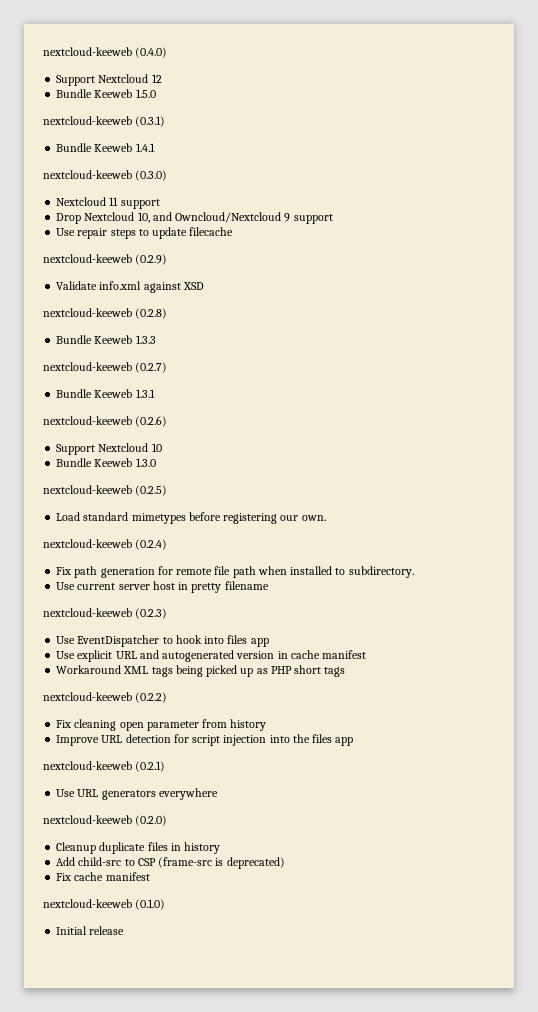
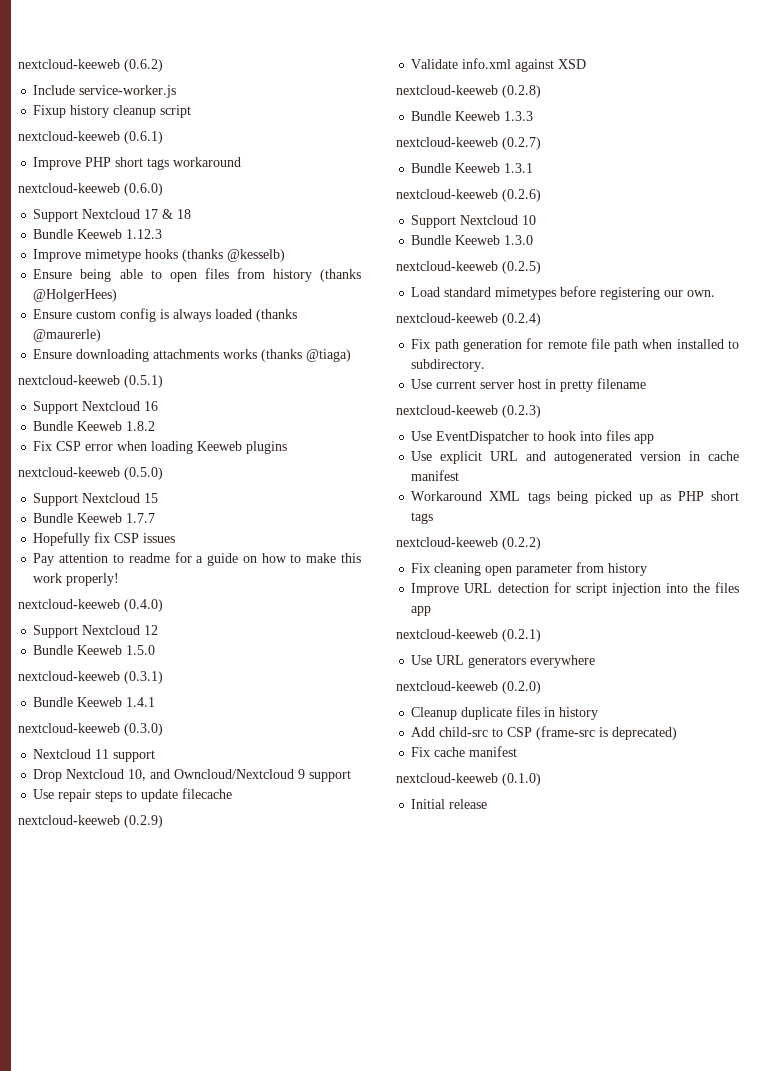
+ nextcloud-keeweb (0.6.2)
+ Include service-worker.js
+ Fixup history cleanup script
+ nextcloud-keeweb (0.6.1)
+ Improve PHP short tags workaround
+ nextcloud-keeweb (0.6.0)
+ Support Nextcloud 17 & 18
+ Bundle Keeweb 1.12.3
+ Improve mimetype hooks (thanks @kesselb)
+ Ensure being able to open files from history (thanks @HolgerHees)
+ Ensure custom config is always loaded (thanks @maurerle)
+ Ensure downloading attachments works (thanks @tiaga)
+ nextcloud-keeweb (0.5.1)
+ Support Nextcloud 16
+ Bundle Keeweb 1.8.2
+ Fix CSP error when loading Keeweb plugins
+ nextcloud-keeweb (0.5.0)
+ Support Nextcloud 15
+ Bundle Keeweb 1.7.7
+ Hopefully fix CSP issues
+ Pay attention to readme for a guide on how to make this work properly!

